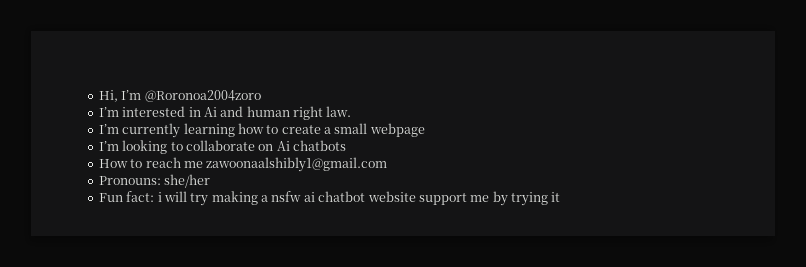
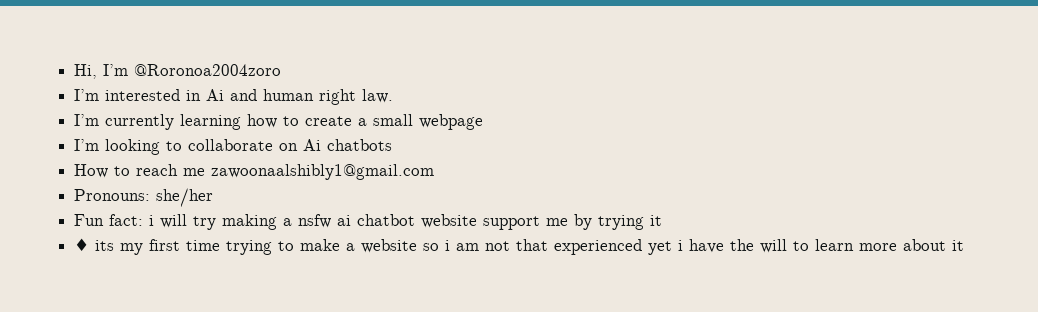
+ ♦ its my first time trying to make a website so i am not that experienced yet i have the will to learn more about it

